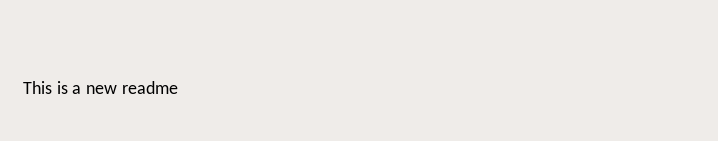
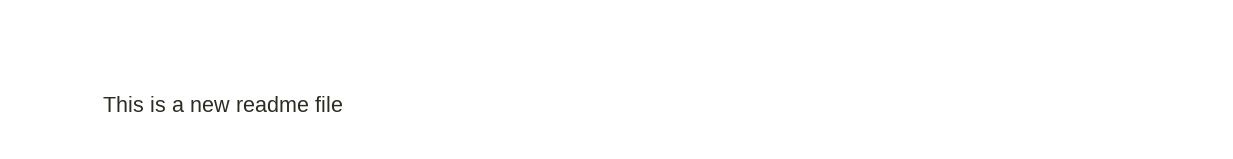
- This is a new readme
+ This is a new readme file

